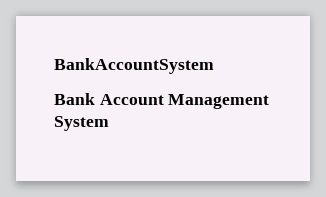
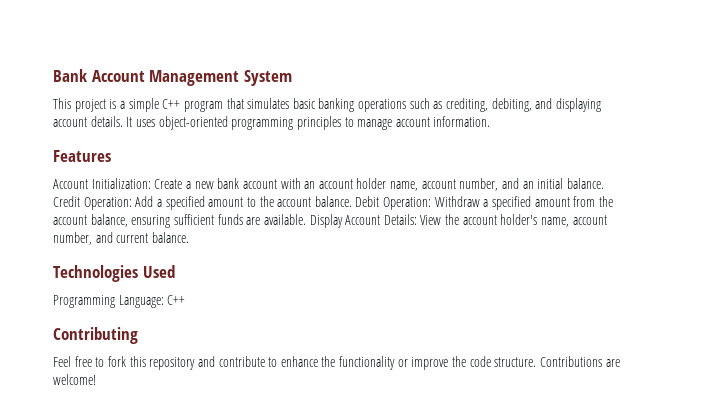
- BankAccountSystem
+ This project is a simple C++ program that simulates basic banking operations such as crediting, debiting, and displaying account details. It uses object-oriented programming principles to manage account information.
+ Features
+ Account Initialization: Create a new bank account with an account holder name, account number, and an initial balance. Credit Operation: Add a specified amount to the account balance. Debit Operation: Withdraw a specified amount from the account balance, ensuring sufficient funds are available. Display Account Details: View the account holder's name, account number, and current balance.
+ Technologies Used
+ Programming Language: C++
+ Contributing
+ Feel free to fork this repository and contribute to enhance the functionality or improve the code structure. Contributions are welcome!

